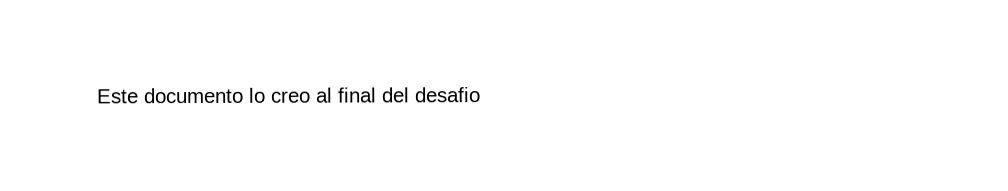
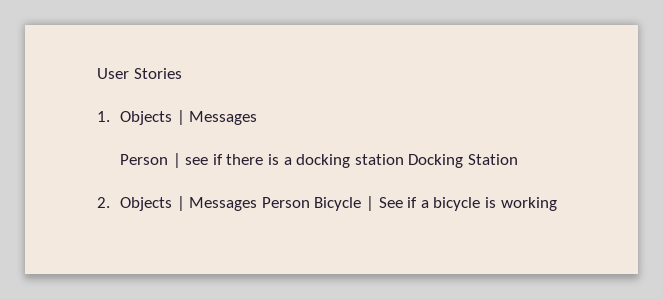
- Este documento lo creo al final del desafio
+ User Stories
+ 1. Objects | Messages
+ Person | see if there is a docking station Docking Station
+ 2. Objects | Messages Person Bicycle | See if a bicycle is working

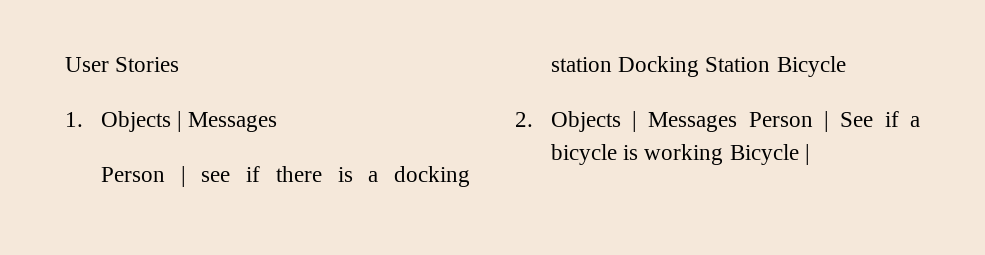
- Person | see if there is a docking station Docking Station
+ Person | see if there is a docking station Docking Station Bicycle
- 2. Objects | Messages Person Bicycle | See if a bicycle is working
+ 2. Objects | Messages Person | See if a bicycle is working Bicycle |

